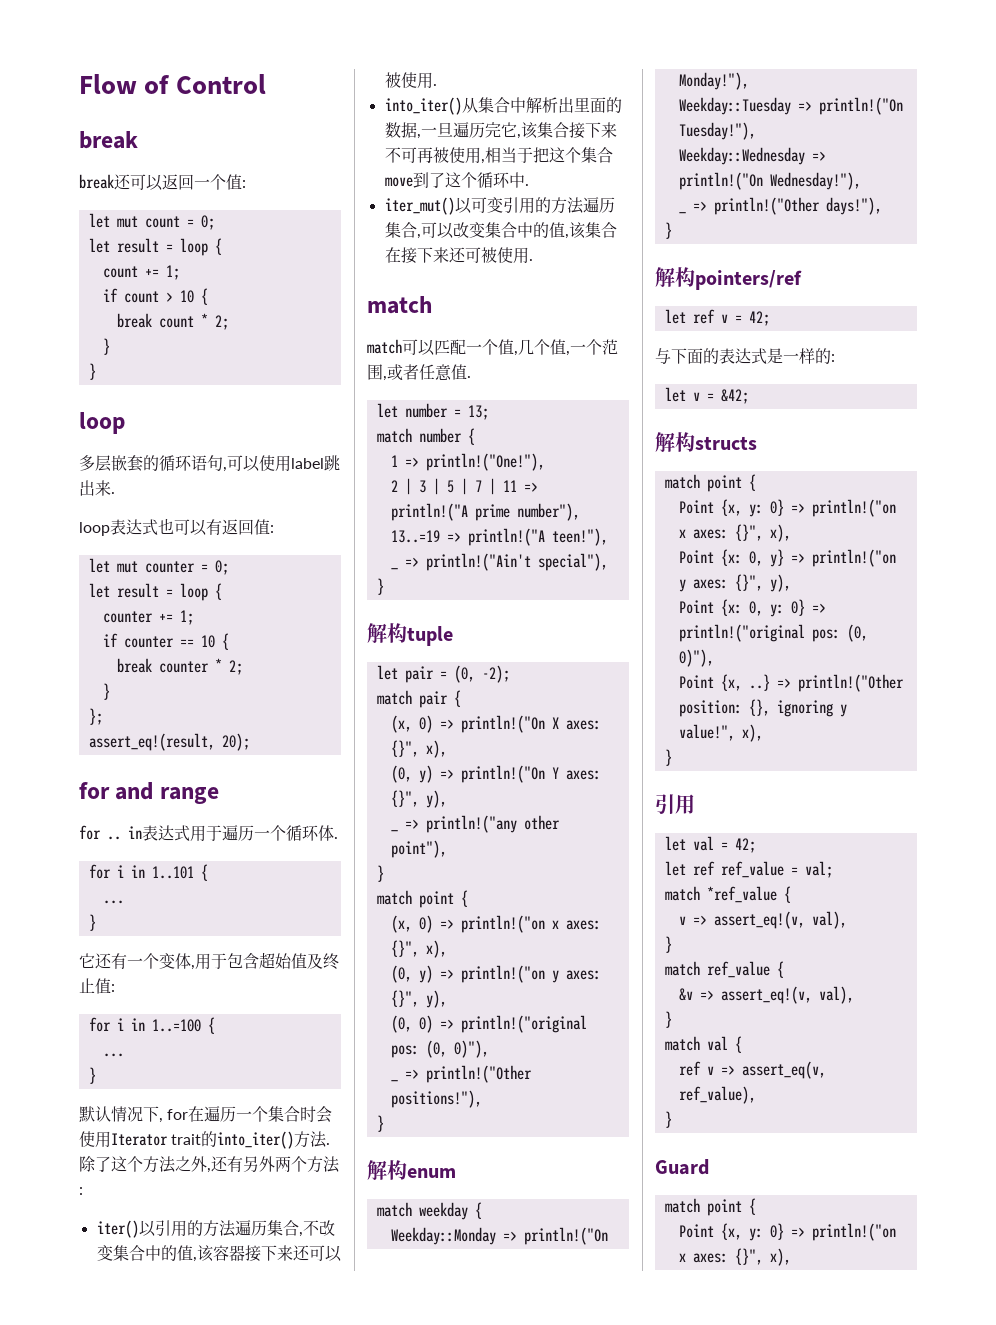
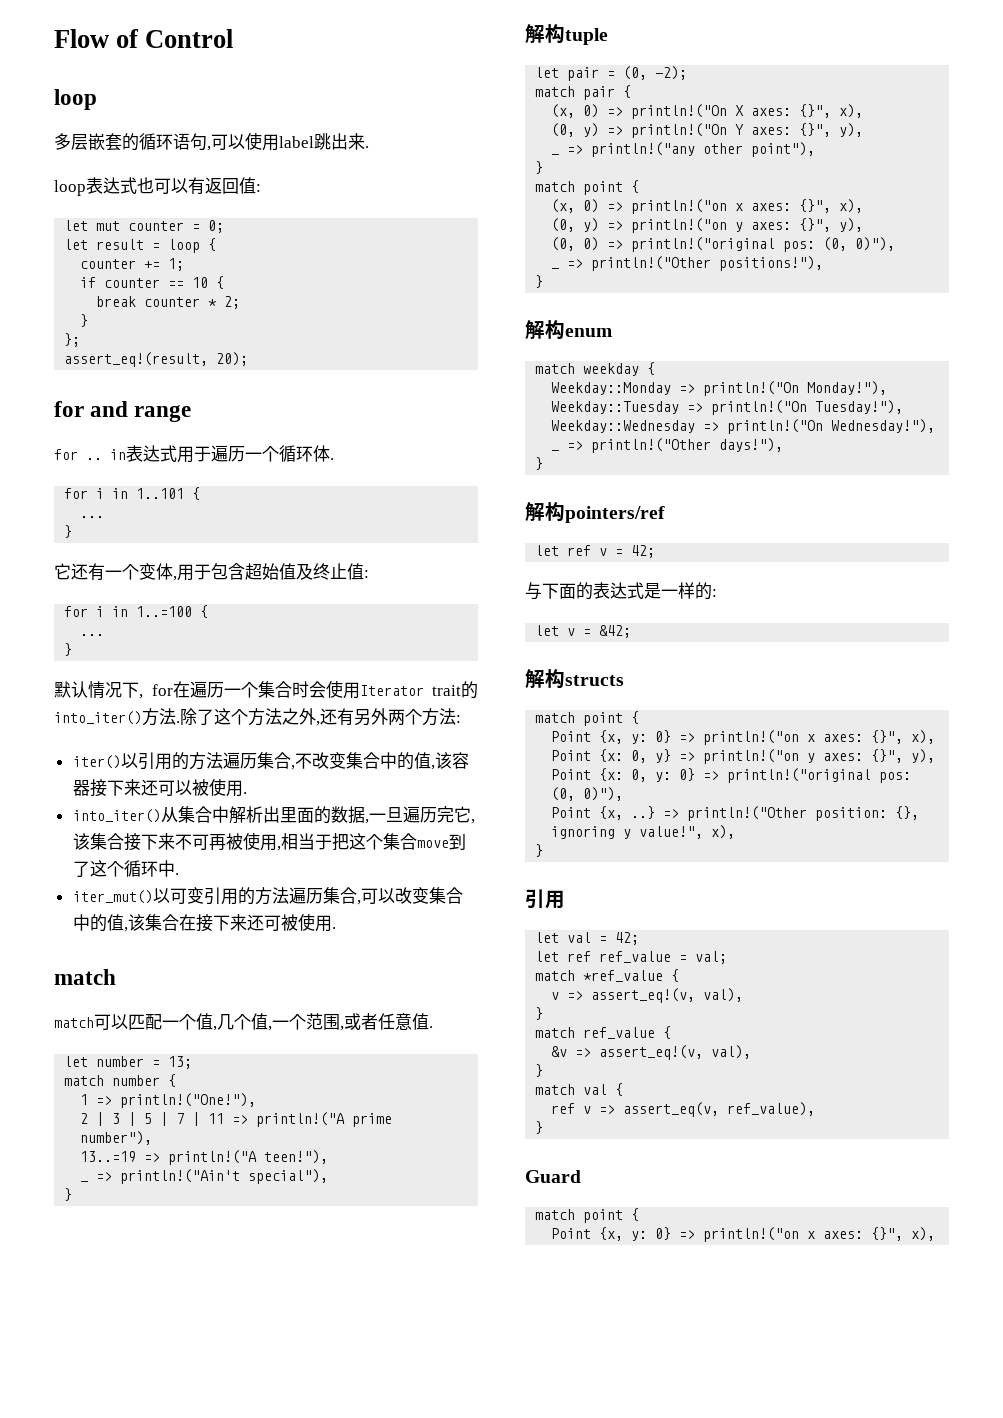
  Flow of Control
- break
- break还可以返回一个值:
- let mut count = 0;
- let result = loop {
- count += 1;
- if count > 10 {
- break count * 2;
- }
- }

